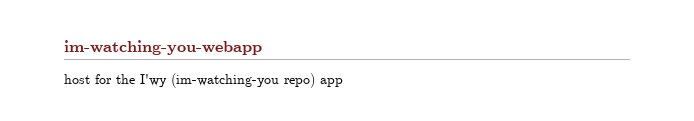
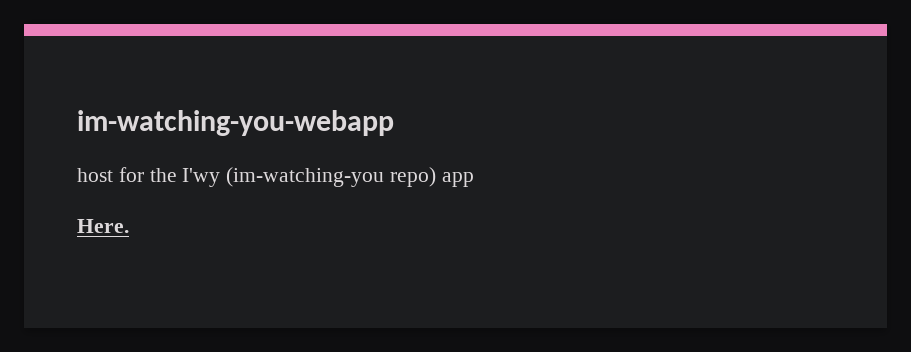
+ Here.

